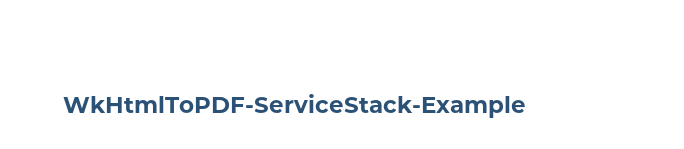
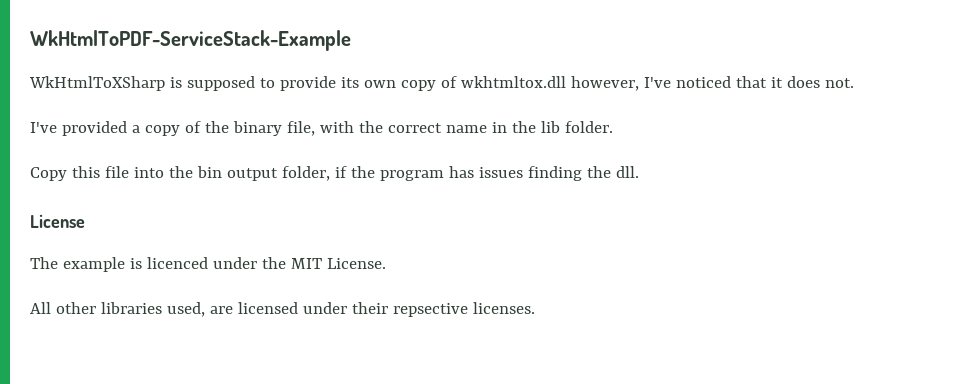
+ WkHtmlToXSharp is supposed to provide its own copy of wkhtmltox.dll however, I've noticed that it does not.
+ I've provided a copy of the binary file, with the correct name in the lib folder.
+ Copy this file into the bin output folder, if the program has issues finding the dll.
+ License
+ The example is licenced under the MIT License.
+ All other libraries used, are licensed under their repsective licenses.

